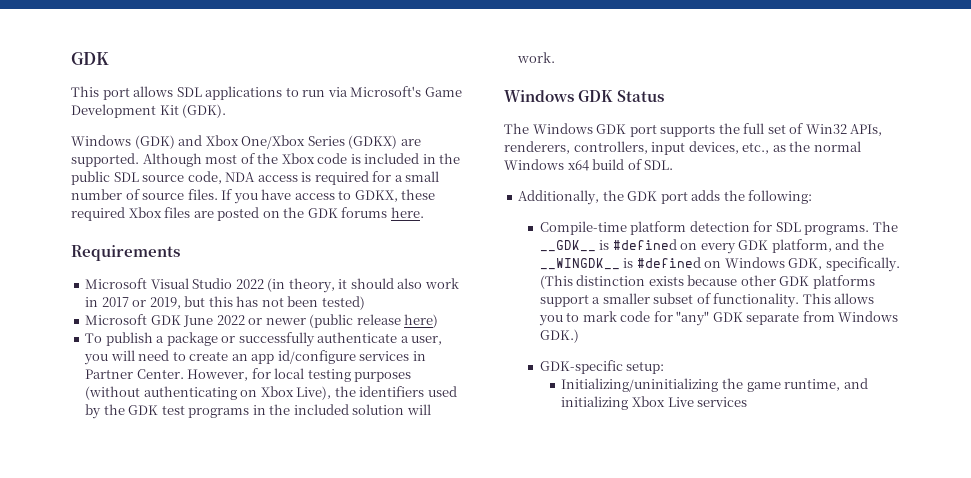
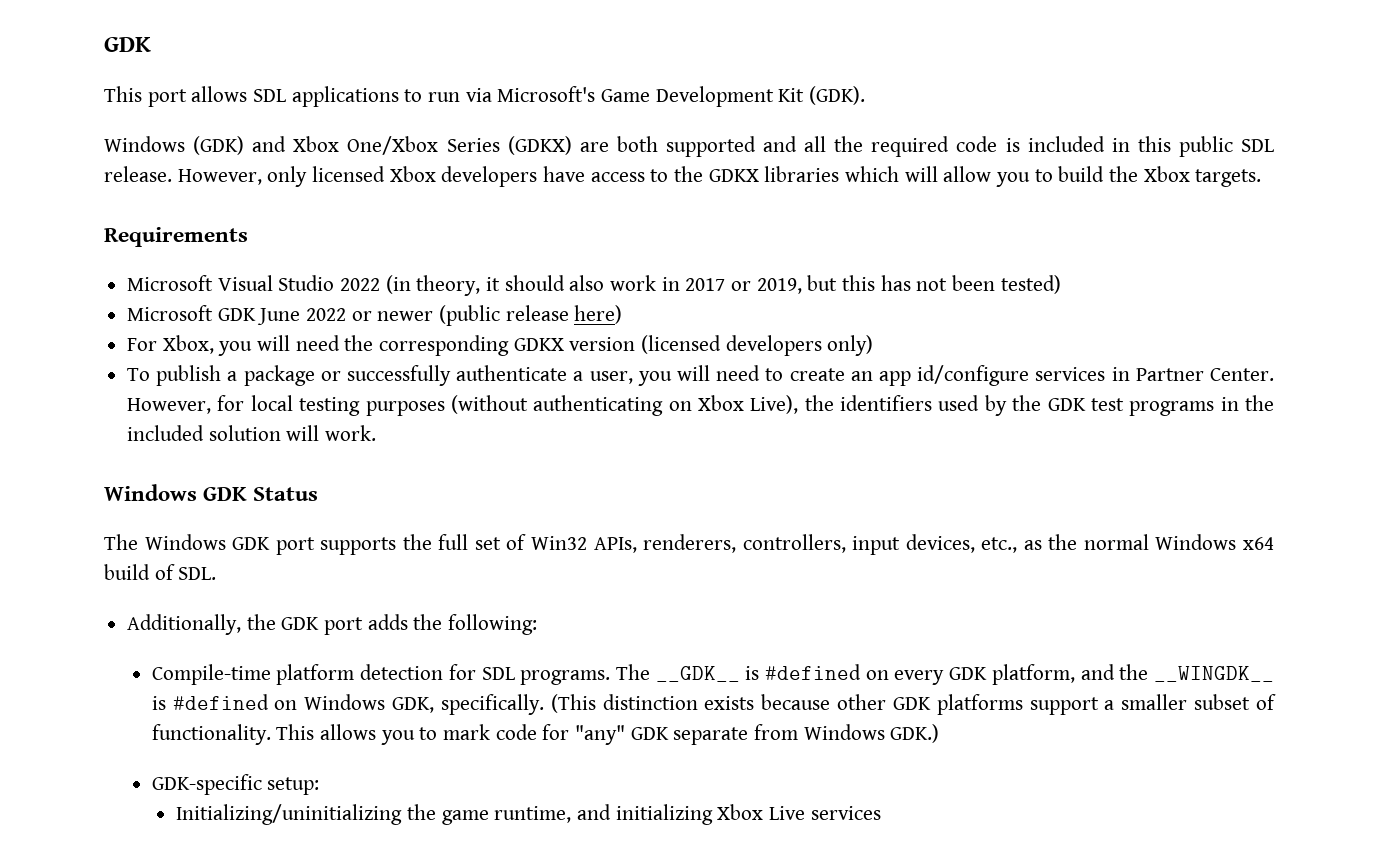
- Windows (GDK) and Xbox One/Xbox Series (GDKX) are supported. Although most of the Xbox code is included in the public SDL source code, NDA access is required for a small number of source files. If you have access to GDKX, these required Xbox files are posted on the GDK forums here.
+ Windows (GDK) and Xbox One/Xbox Series (GDKX) are both supported and all the required code is included in this public SDL release. However, only licensed Xbox developers have access to the GDKX libraries which will allow you to build the Xbox targets.
+ For Xbox, you will need the corresponding GDKX version (licensed developers only)

